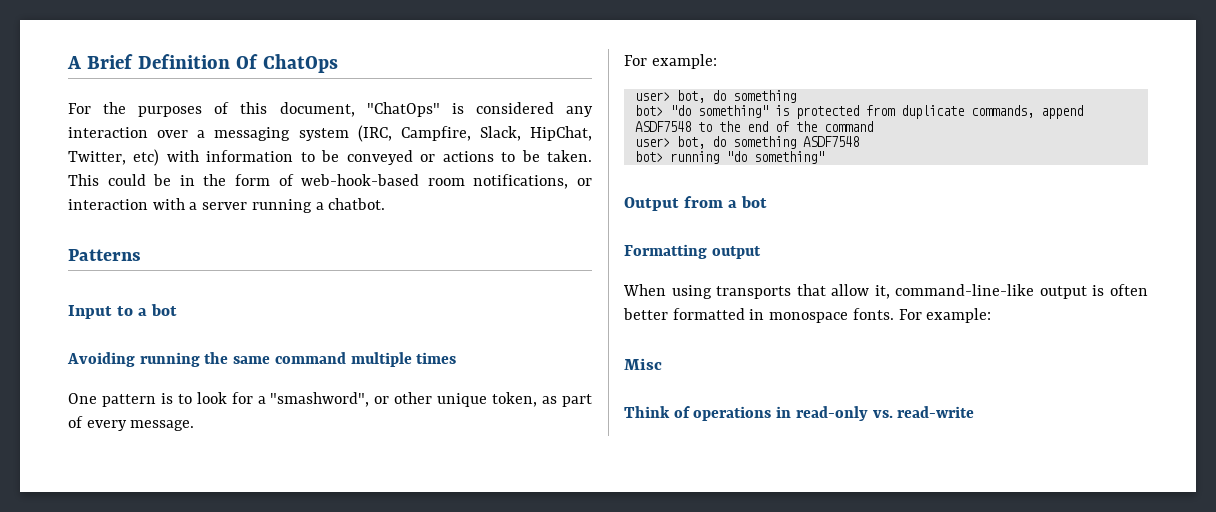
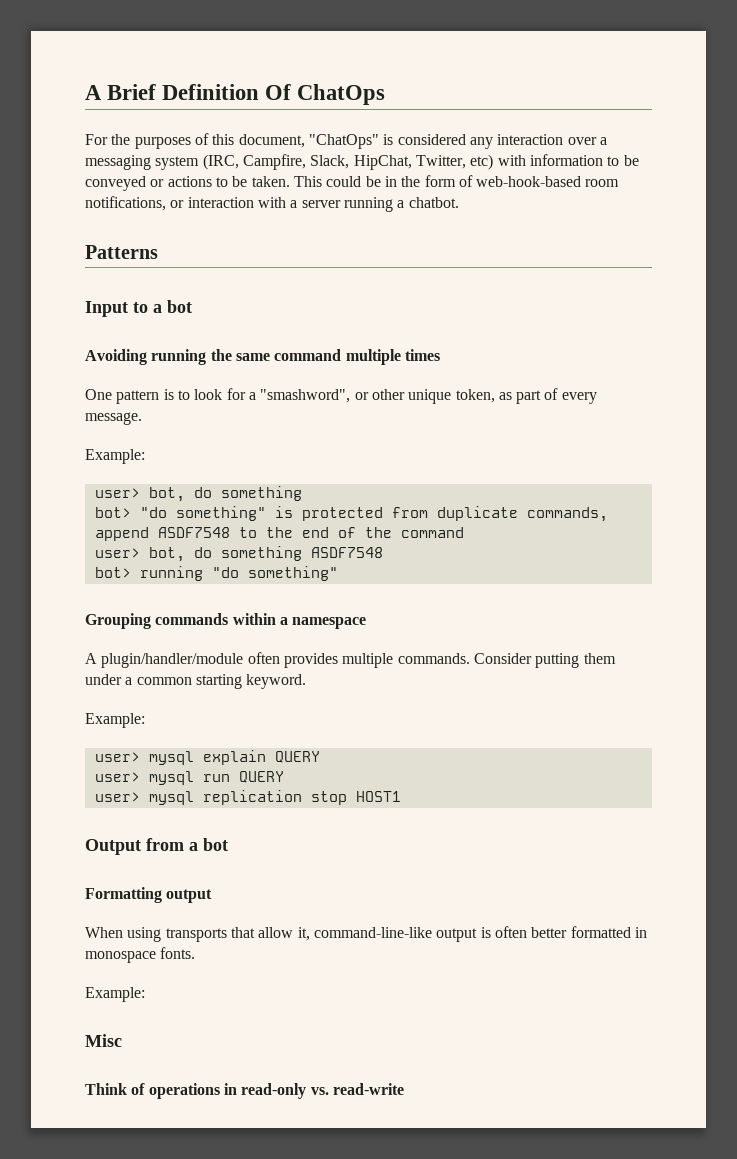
  One pattern is to look for a "smashword", or other unique token, as part of every message.
- For example:
+ Example:
+ Grouping commands within a namespace
+ A plugin/handler/module often provides multiple commands. Consider putting them under a common starting keyword.
+ Example:
+ user> mysql explain QUERY
+ user> mysql run QUERY
+ user> mysql replication stop HOST1
- When using transports that allow it, command-line-like output is often better formatted in monospace fonts. For example:
+ When using transports that allow it, command-line-like output is often better formatted in monospace fonts.
+ Example:

